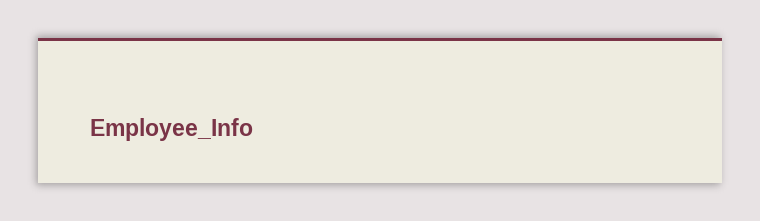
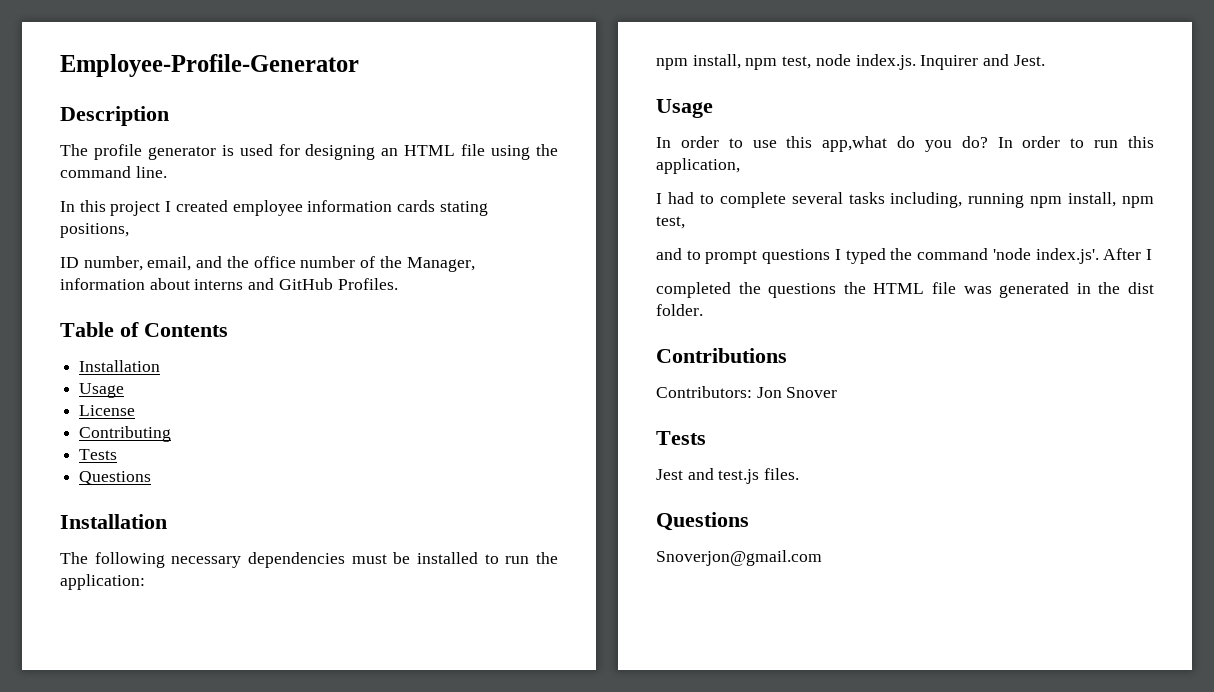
- Employee_Info
+ Employee-Profile-Generator
+ Description
+ The profile generator is used for designing an HTML file using the command line.
+ In this project I created employee information cards stating positions,
+ ID number, email, and the office number of the Manager, information about interns and GitHub Profiles.
+ Table of Contents
+ Installation
+ Usage
+ License
+ Contributing
+ Tests
+ Questions
+ Installation
+ The following necessary dependencies must be installed to run the application:
+ npm install, npm test, node index.js. Inquirer and Jest.
+ Usage
+ In order to use this app,what do you do? In order to run this application,
+ I had to complete several tasks including, running npm install, npm test,
+ and to prompt questions I typed the command 'node index.js'. After I
+ completed the questions the HTML file was generated in the dist folder.
+ Contributions
+ Contributors: Jon Snover
+ Tests
+ Jest and test.js files.
+ Questions
+ Snoverjon@gmail.com

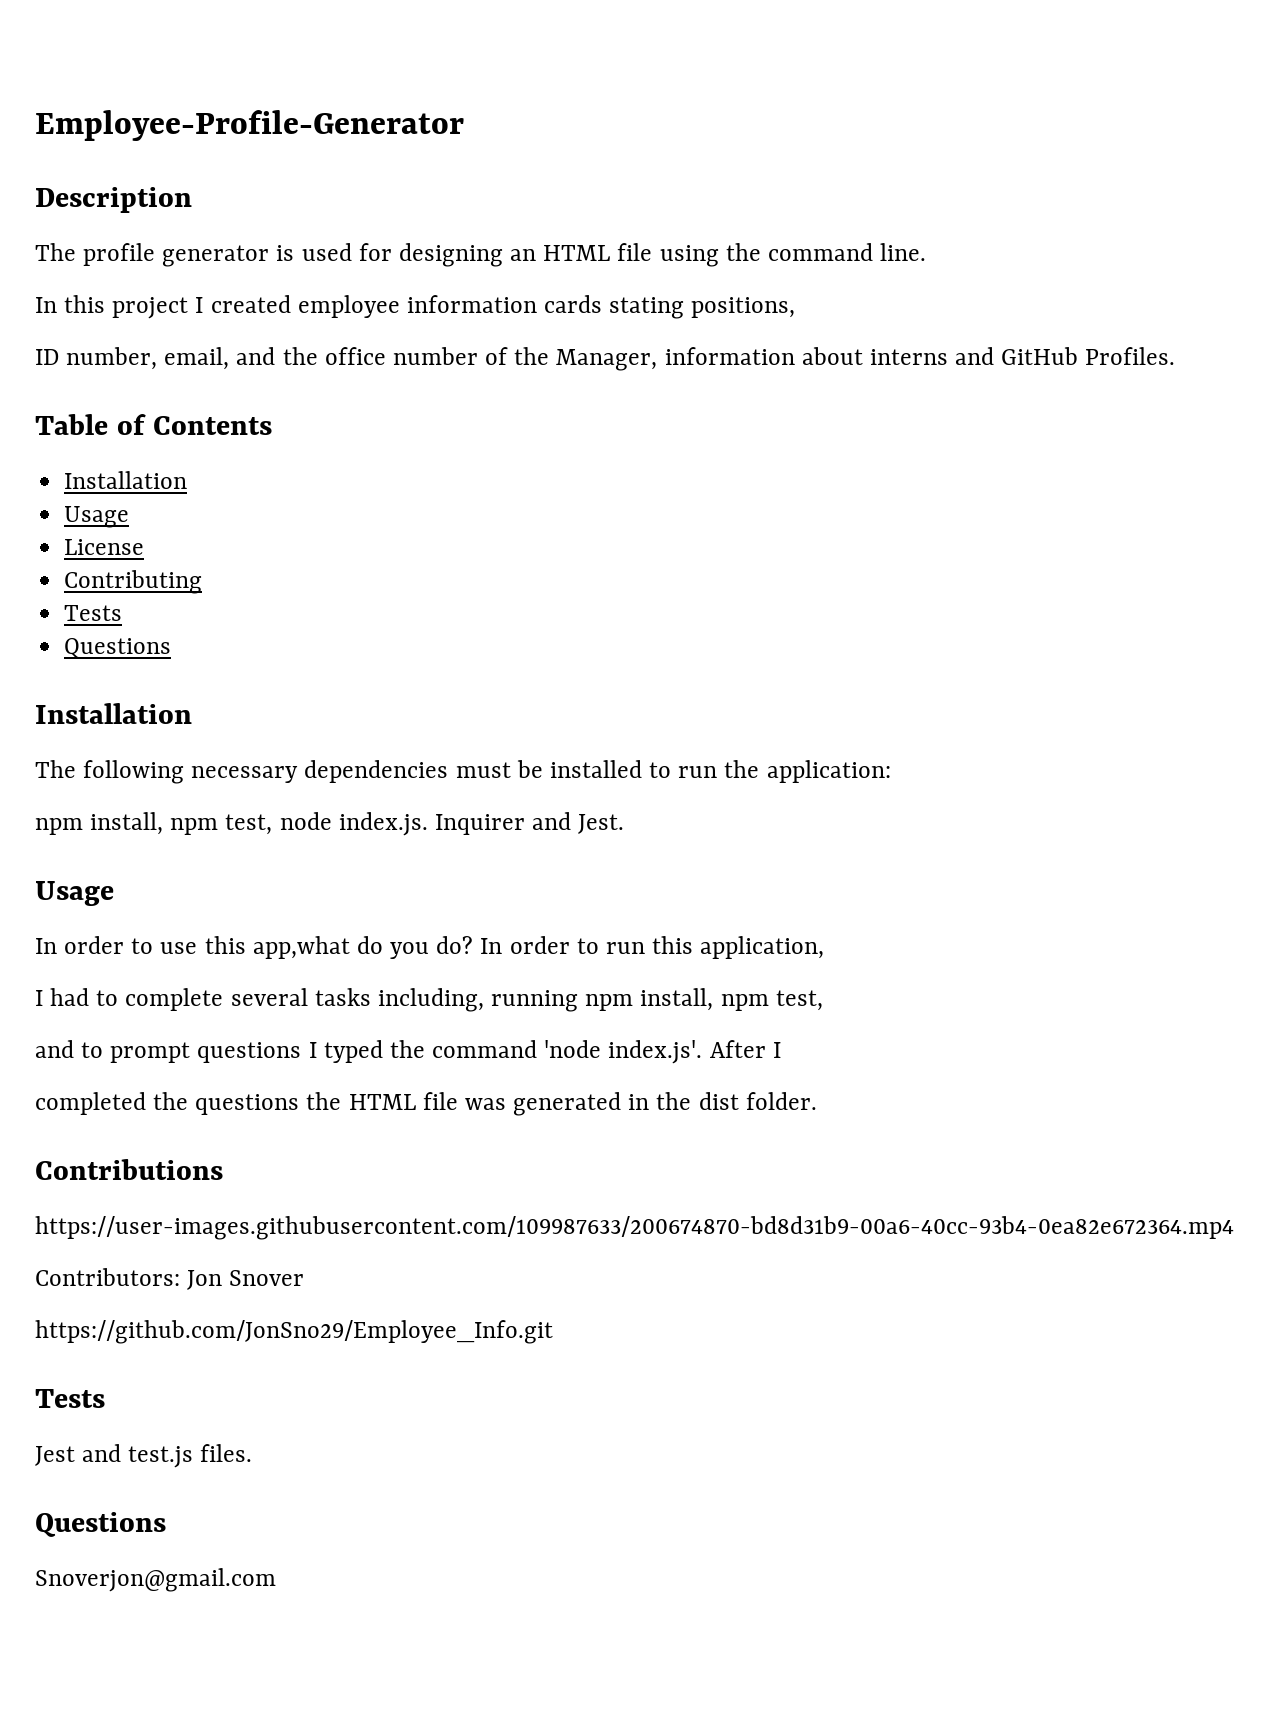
+ https://user-images.githubusercontent.com/109987633/200674870-bd8d31b9-00a6-40cc-93b4-0ea82e672364.mp4
+ https://github.com/JonSno29/Employee_Info.git

